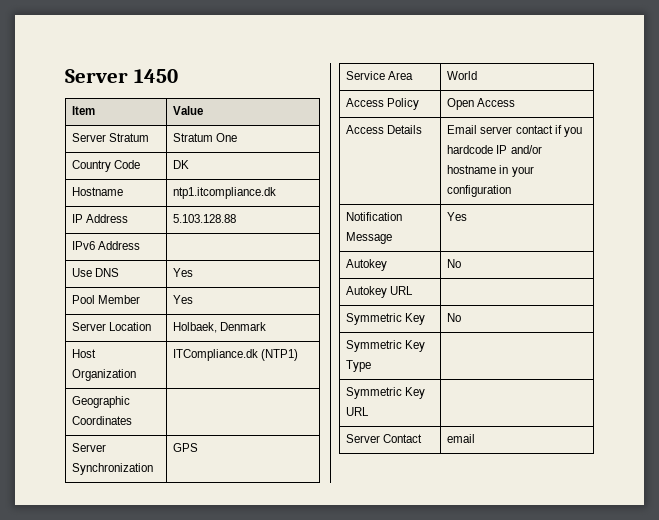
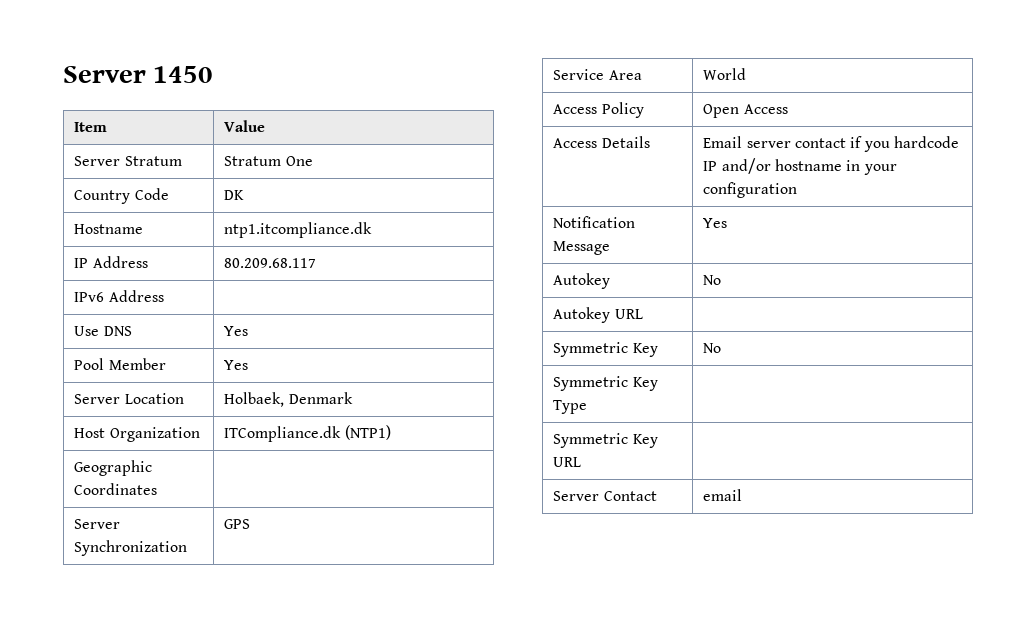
- IP Address | 5.103.128.88
+ IP Address | 80.209.68.117

